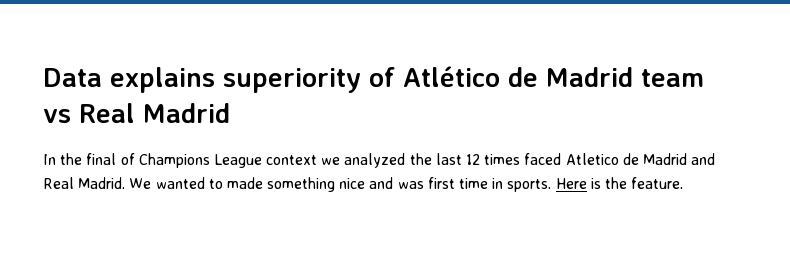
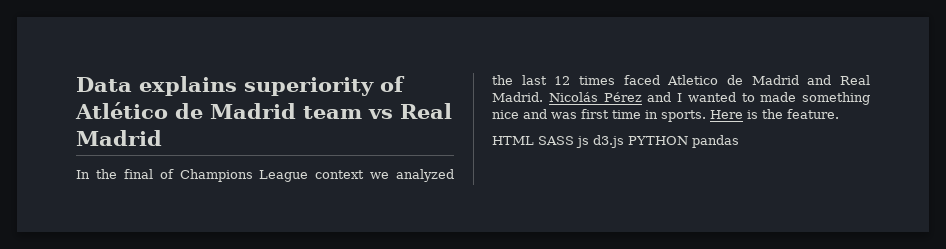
- We wanted to made something nice and was first time in sports.
+ Nicolás Pérez and I wanted to made something nice and was first time in sports.
+ HTML SASS js d3.js PYTHON pandas

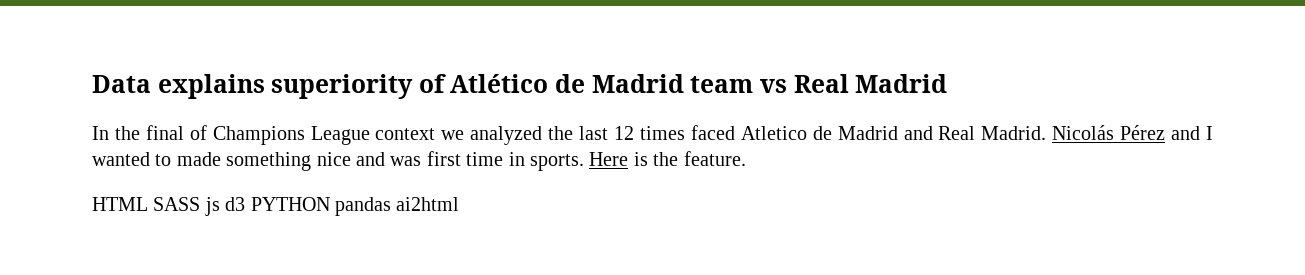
- HTML SASS js d3.js PYTHON pandas
+ HTML SASS js d3 PYTHON pandas ai2html

